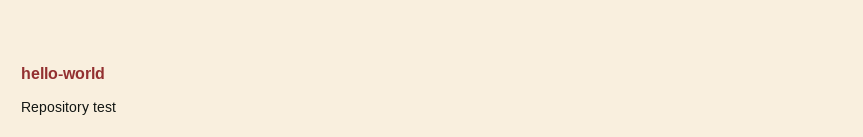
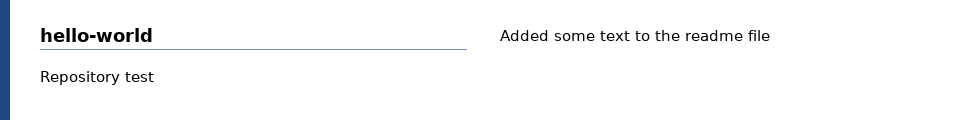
+ Added some text to the readme file

